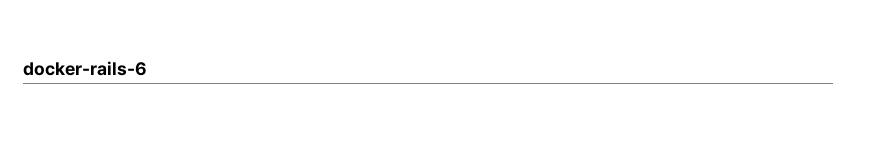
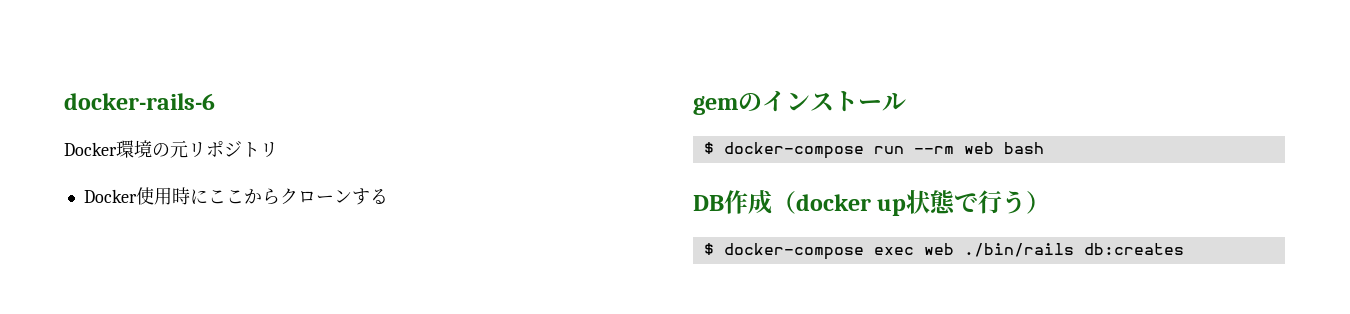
+ Docker環境の元リポジトリ
+ Docker使用時にここからクローンする
+ gemのインストール
+ $ docker-compose run --rm web bash
+ DB作成（docker up状態で行う）
+ $ docker-compose exec web ./bin/rails db:creates

